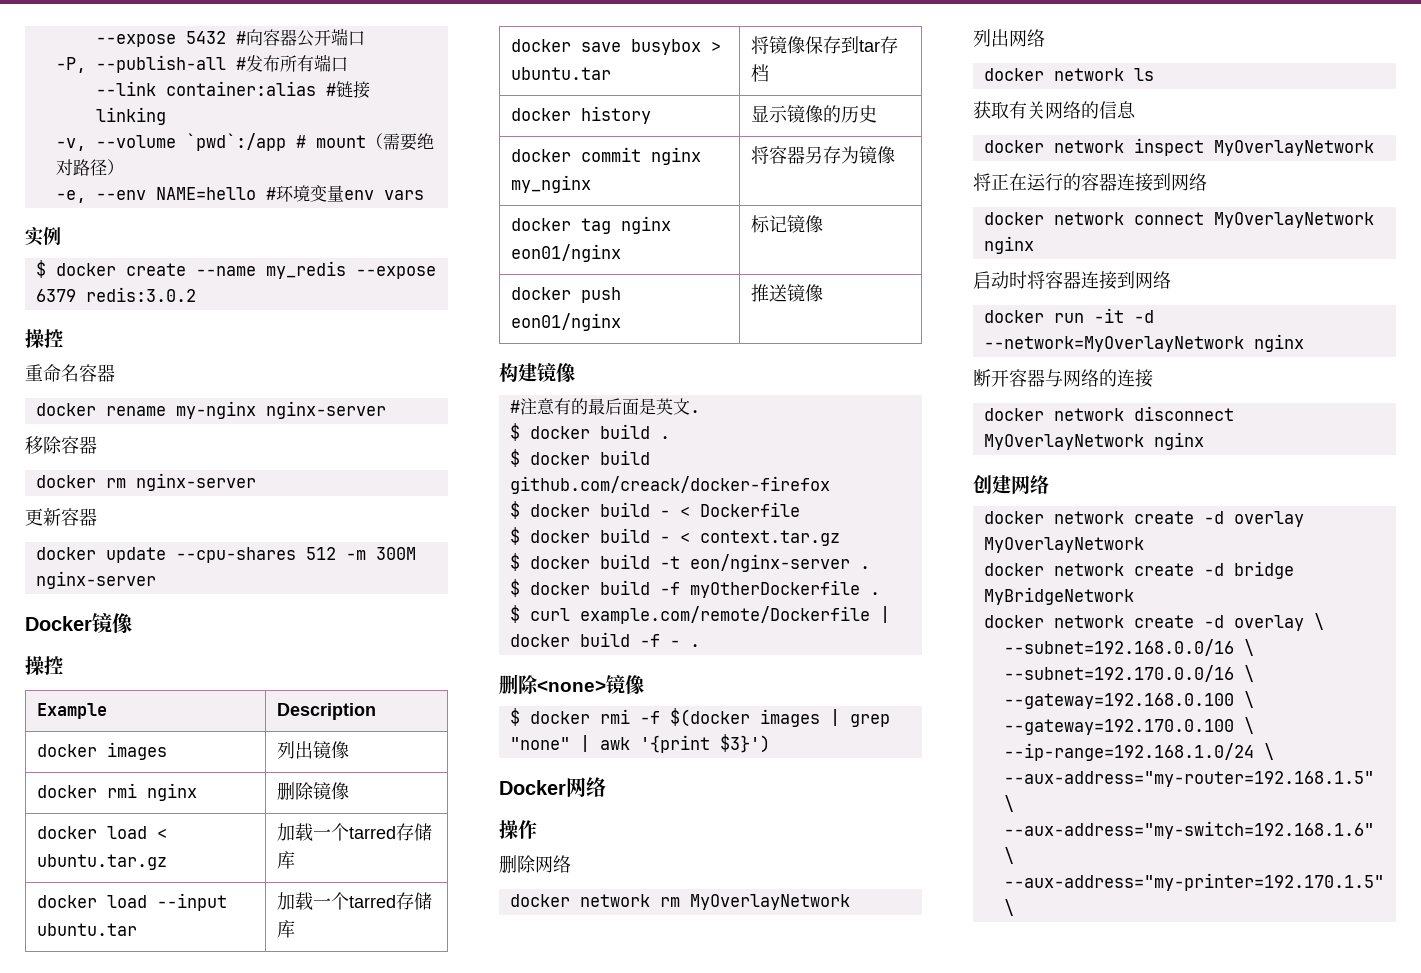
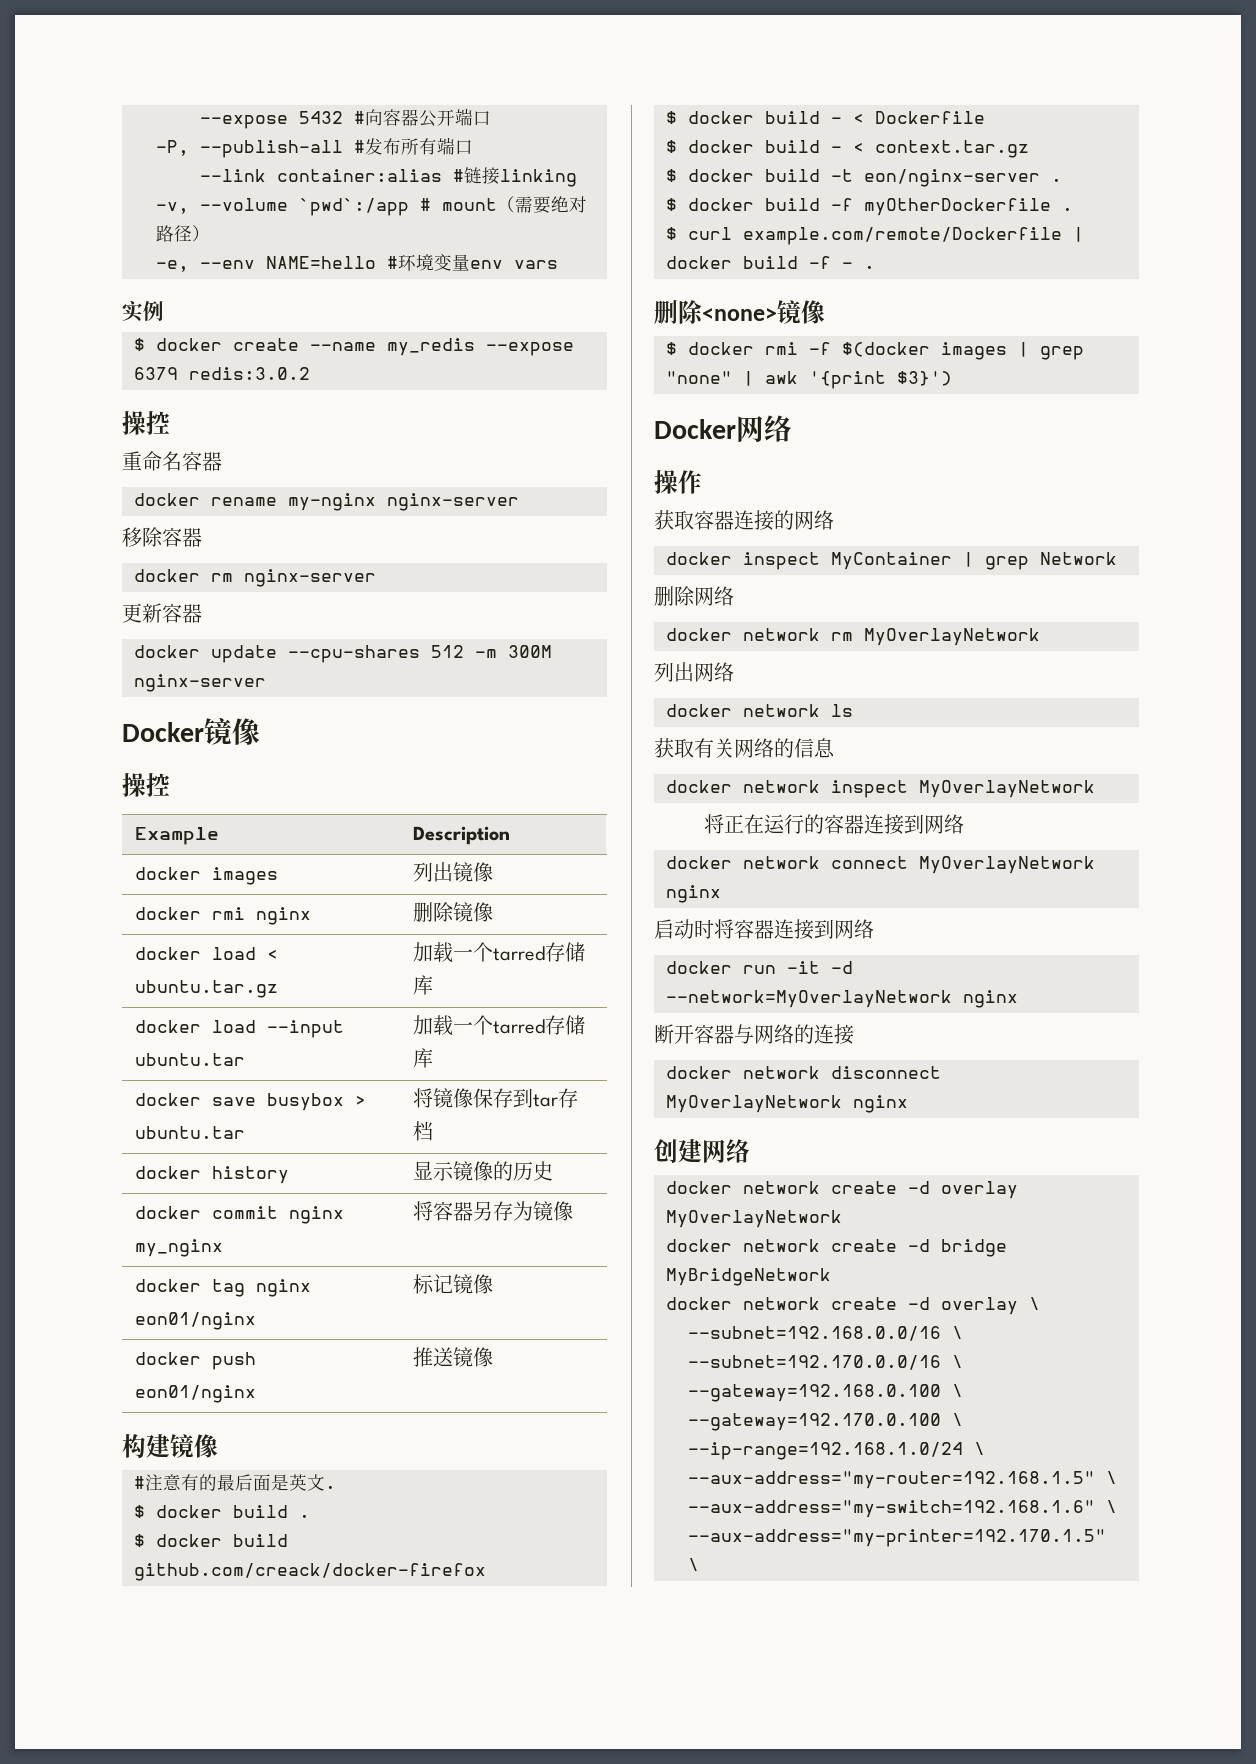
+ 获取容器连接的网络
+ docker inspect MyContainer | grep Network

